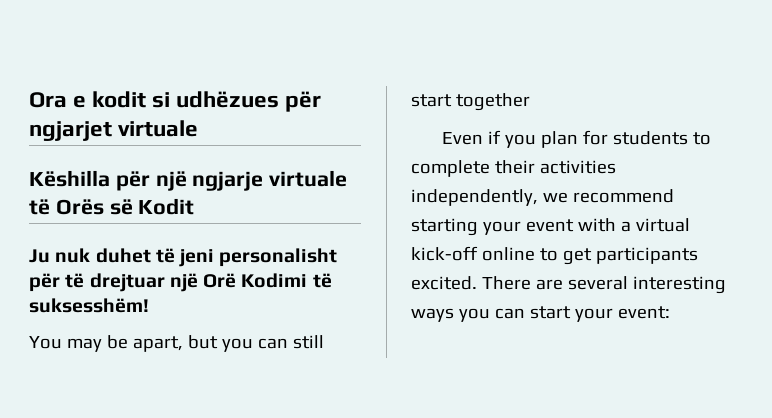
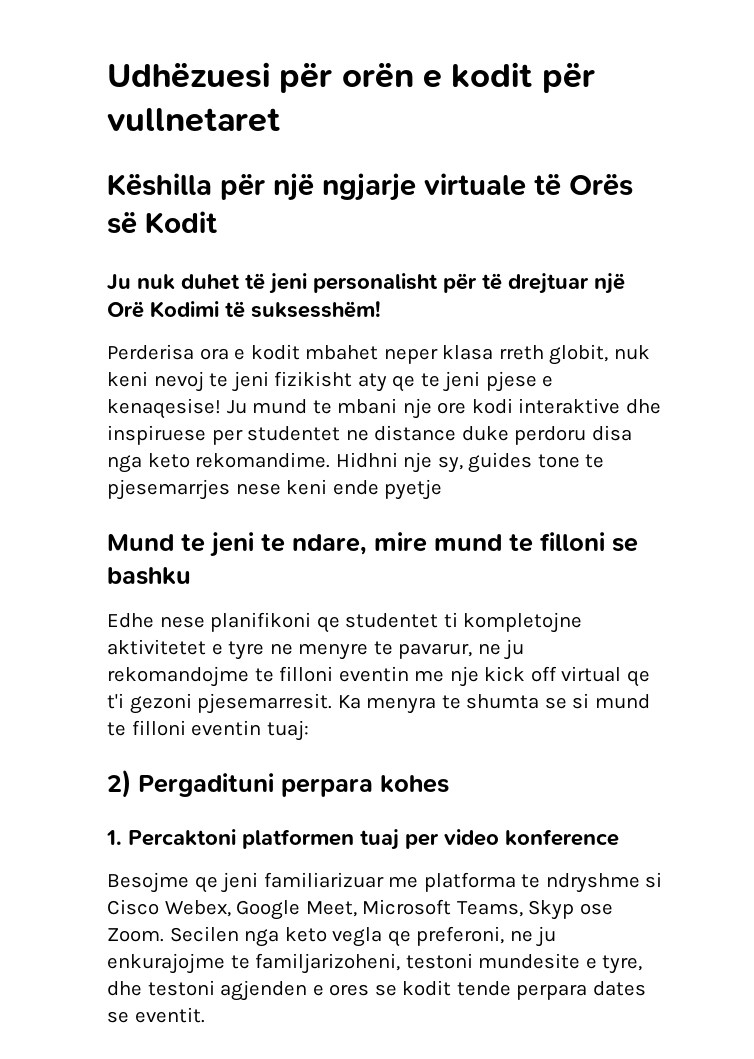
- Ora e kodit si udhëzues për ngjarjet virtuale
+ Udhëzuesi për orën e kodit për vullnetaret
- You may be apart, but you can still start together
- Even if you plan for students to complete their activities independently, we recommend starting your event with a virtual kick-off online to get participants excited. There are several interesting ways you can start your event:
+ Perderisa ora e kodit mbahet neper klasa rreth globit, nuk keni nevoj te jeni fizikisht aty qe te jeni pjese e kenaqesise! Ju mund te mbani nje ore kodi interaktive dhe inspiruese per studentet ne distance duke perdoru disa nga keto rekomandime. Hidhni nje sy, guides tone te pjesemarrjes nese keni ende pyetje
+ Mund te jeni te ndare, mire mund te filloni se bashku
+ Edhe nese planifikoni qe studentet ti kompletojne aktivitetet e tyre ne menyre te pavarur, ne ju rekomandojme te filloni eventin me nje kick off virtual qe t'i gezoni pjesemarresit. Ka menyra te shumta se si mund te filloni eventin tuaj:
+ 2) Pergadituni perpara kohes
+ 1. Percaktoni platformen tuaj per video konference
+ Besojme qe jeni familiarizuar me platforma te ndryshme si Cisco Webex, Google Meet, Microsoft Teams, Skyp ose Zoom. Secilen nga keto vegla qe preferoni, ne ju enkurajojme te familjarizoheni, testoni mundesite e tyre, dhe testoni agjenden e ores se kodit tende perpara dates se eventit.

